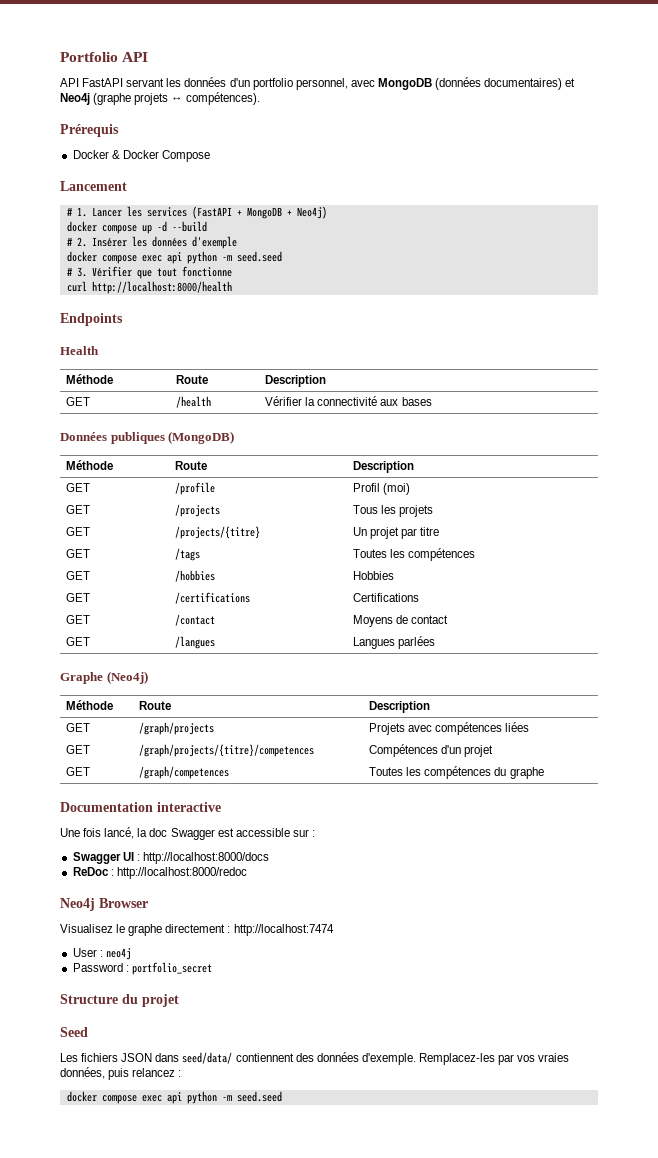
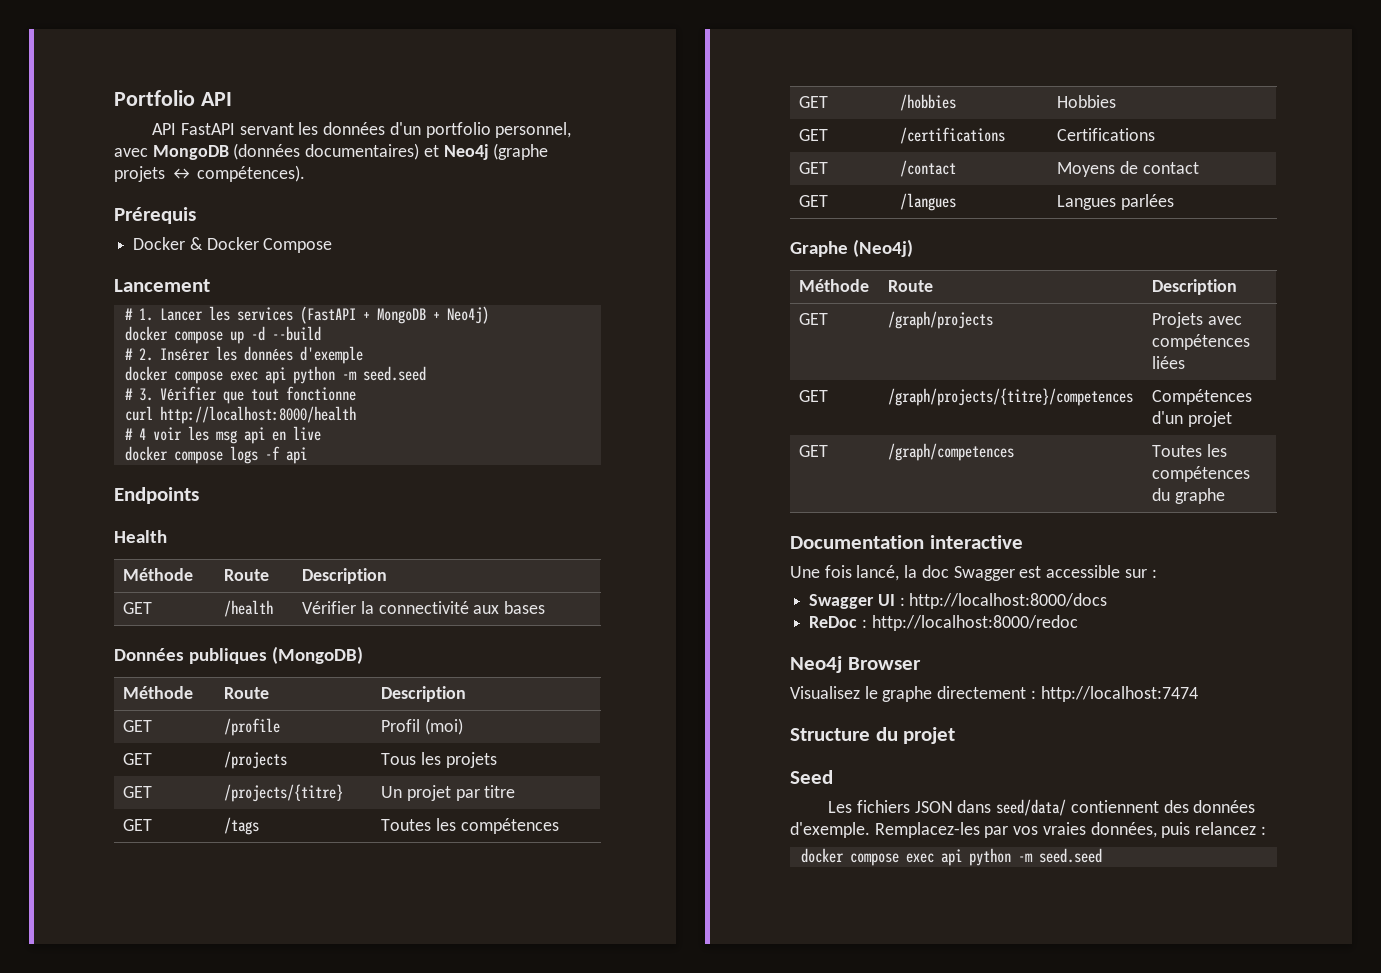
+ # 4 voir les msg api en live
+ docker compose logs -f api
- User : neo4j
- Password : portfolio_secret

